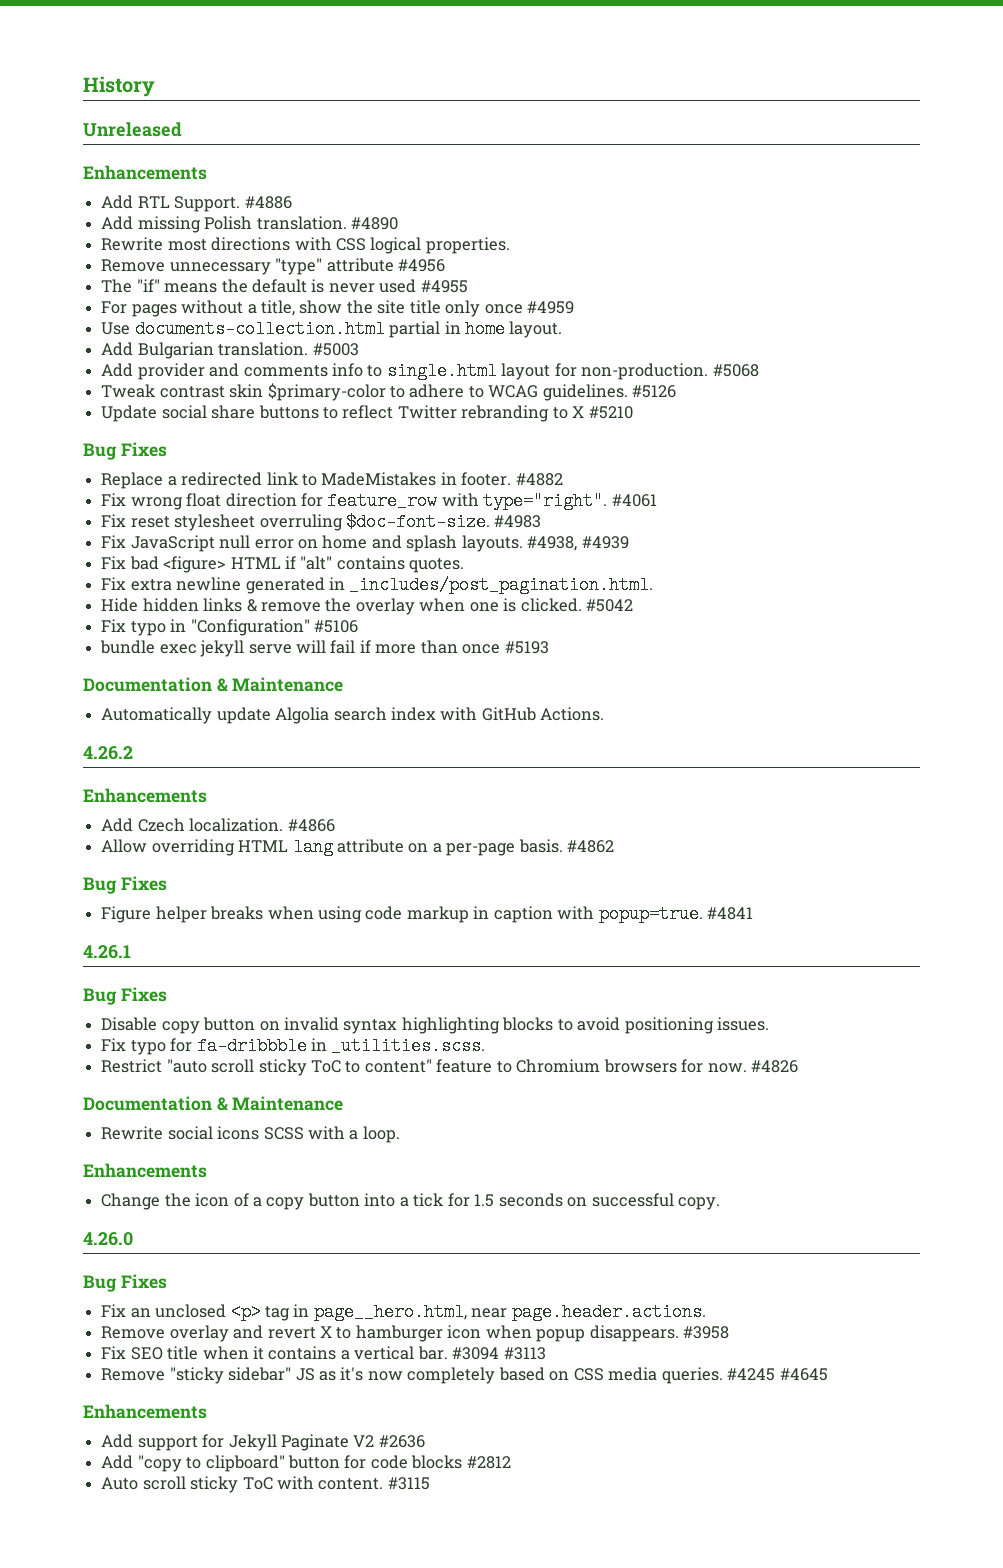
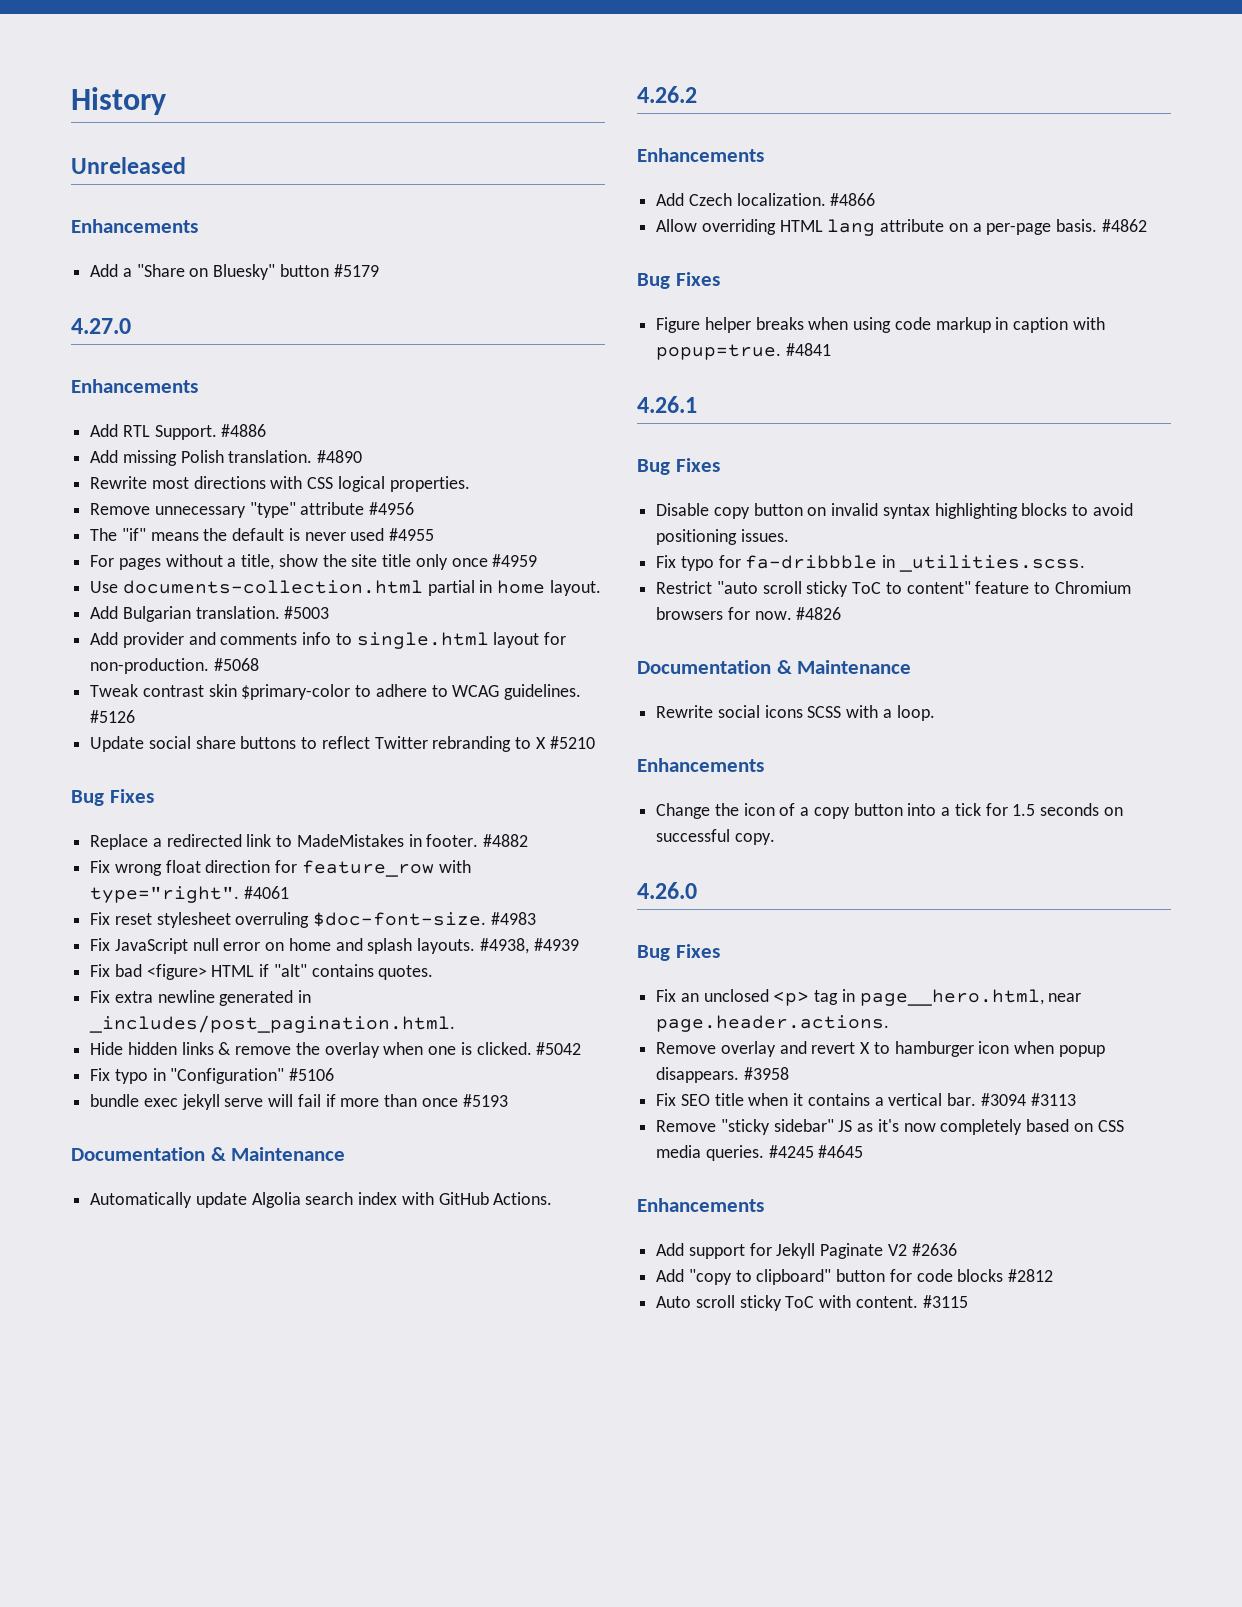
+ Add a "Share on Bluesky" button #5179
+ 4.27.0
+ Enhancements

